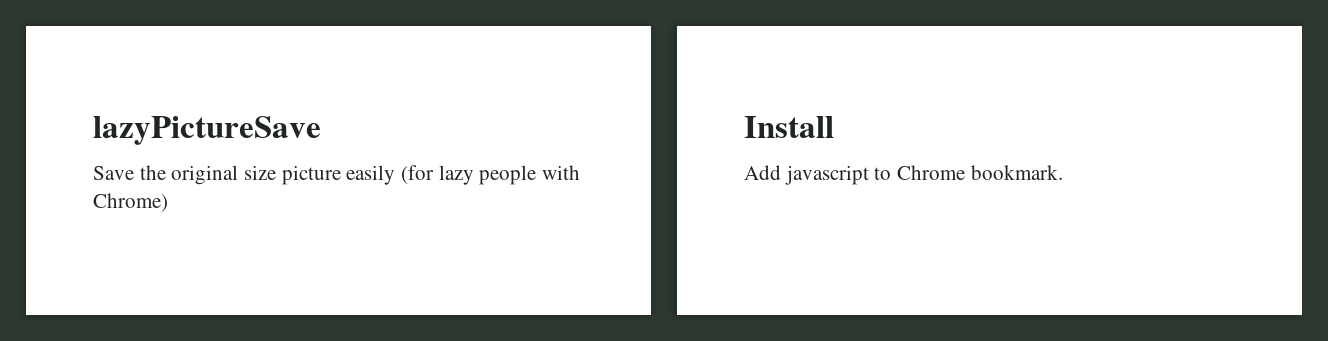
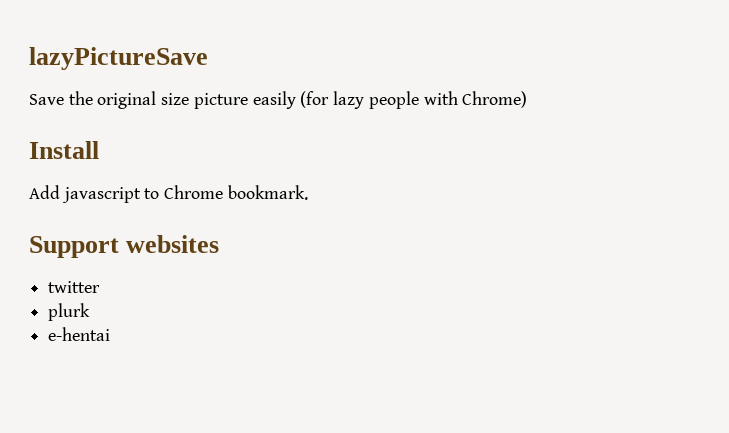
+ Support websites
+ twitter
+ plurk
+ e-hentai

